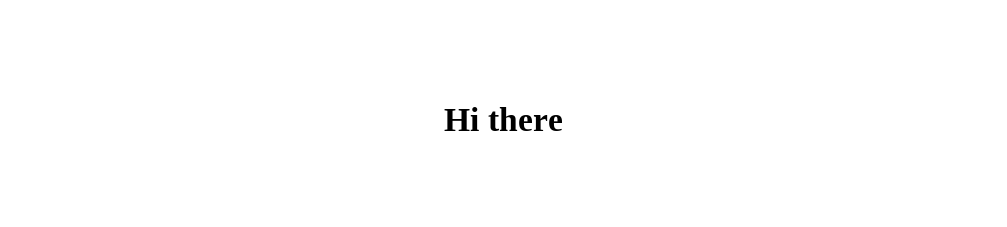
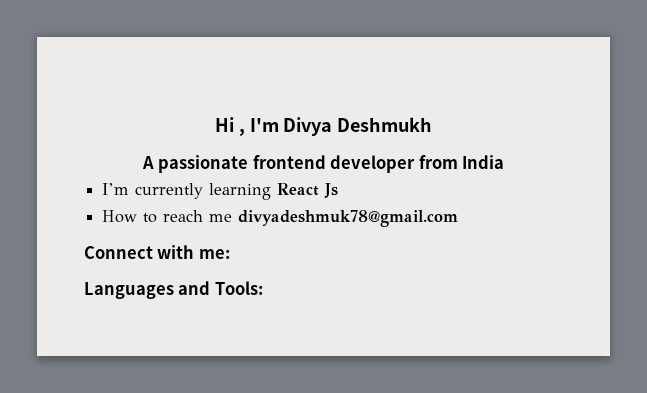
- Hi there
+ Hi , I'm Divya Deshmukh
+ A passionate frontend developer from India
+ I’m currently learning React Js
+ How to reach me divyadeshmuk78@gmail.com
+ Connect with me:
+ Languages and Tools:

